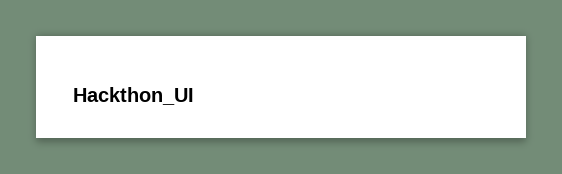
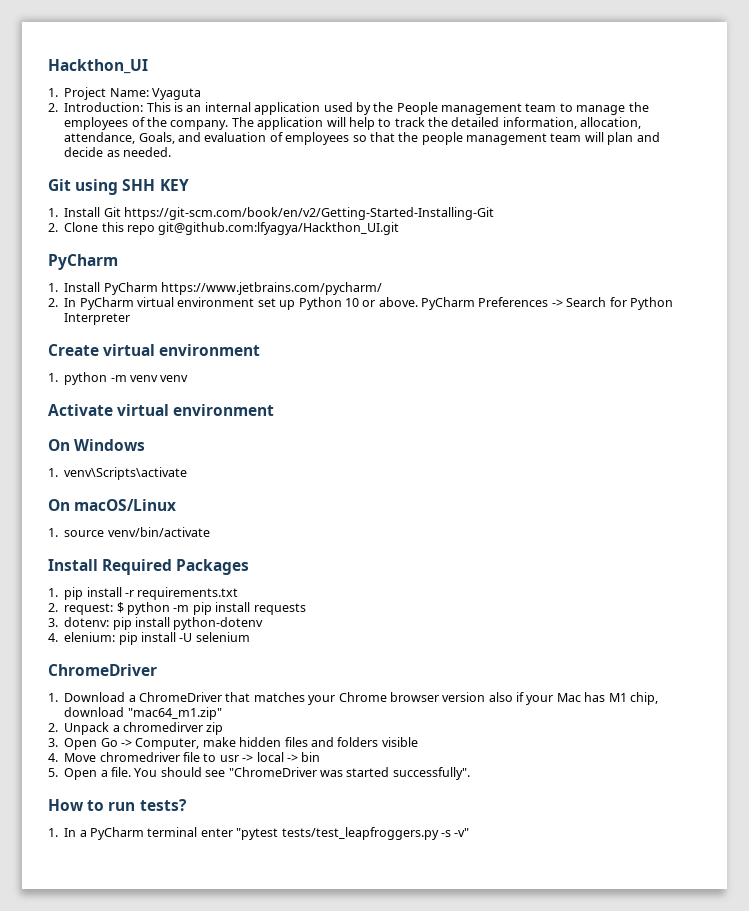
+ 1. Project Name: Vyaguta
+ 2. Introduction: This is an internal application used by the People management team to manage the employees of the company. The application will help to track the detailed information, allocation, attendance, Goals, and evaluation of employees so that the people management team will plan and decide as needed.
+ Git using SHH KEY
+ 1. Install Git https://git-scm.com/book/en/v2/Getting-Started-Installing-Git
+ 2. Clone this repo git@github.com:lfyagya/Hackthon_UI.git
+ PyCharm
+ 1. Install PyCharm https://www.jetbrains.com/pycharm/
+ 2. In PyCharm virtual environment set up Python 10 or above. PyCharm Preferences -> Search for Python Interpreter
+ Create virtual environment
+ 1. python -m venv venv
+ Activate virtual environment
+ On Windows
+ 1. venv\Scripts\activate
+ On macOS/Linux
+ 1. source venv/bin/activate
+ Install Required Packages
+ 1. pip install -r requirements.txt
+ 2. request: $ python -m pip install requests
+ 3. dotenv: pip install python-dotenv
+ 4. elenium: pip install -U selenium
+ ChromeDriver
+ 1. Download a ChromeDriver that matches your Chrome browser version also if your Mac has M1 chip, download "mac64_m1.zip"
+ 2. Unpack a chromedirver zip
+ 3. Open Go -> Computer, make hidden files and folders visible
+ 4. Move chromedriver file to usr -> local -> bin
+ 5. Open a file. You should see "ChromeDriver was started successfully".
+ How to run tests?
+ 1. In a PyCharm terminal enter "pytest tests/test_leapfroggers.py -s -v"

